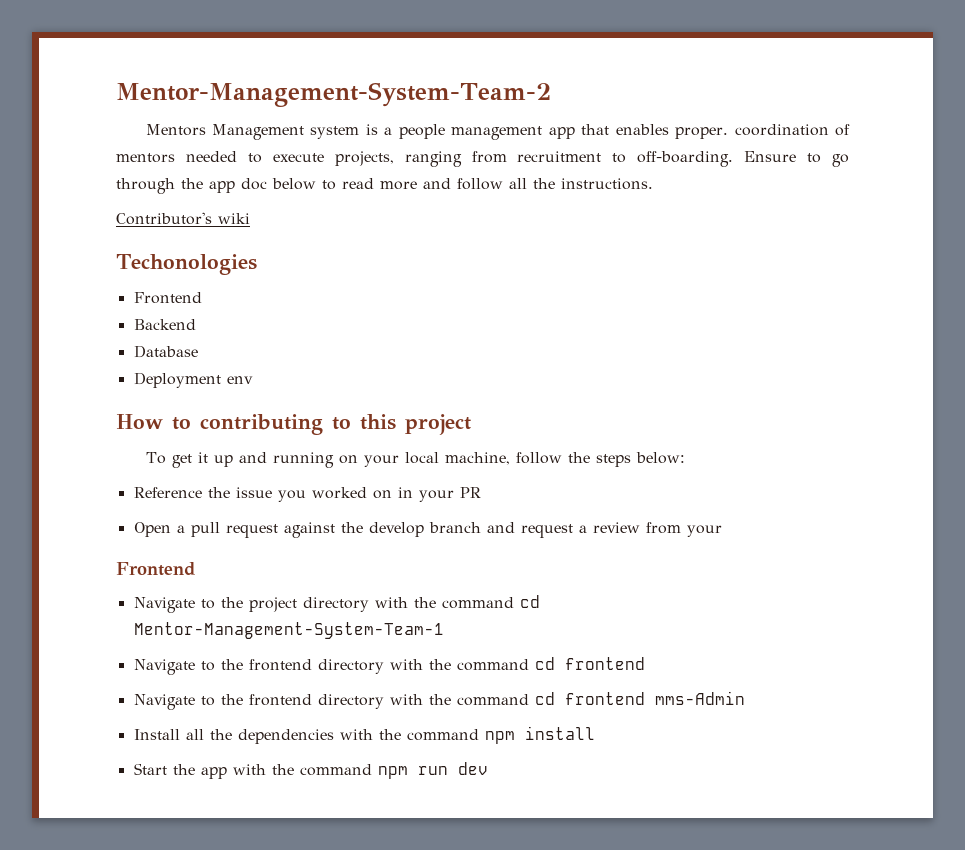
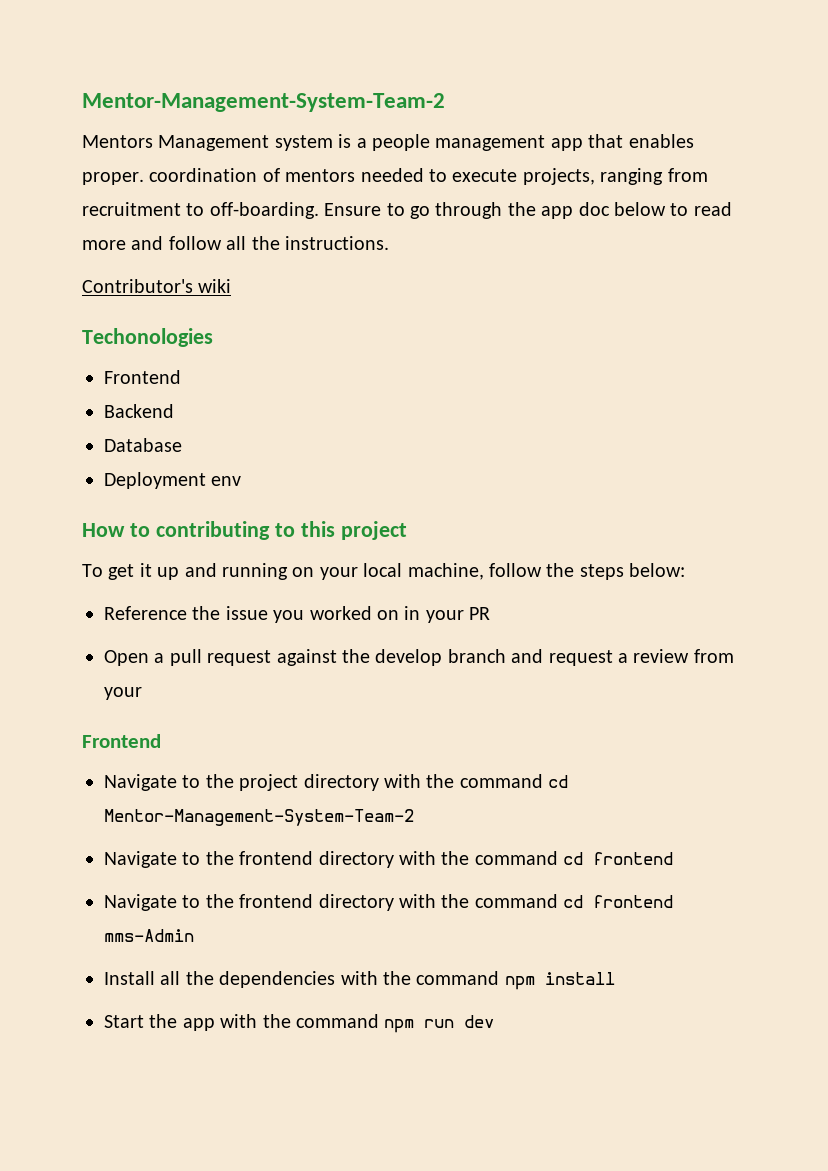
- Navigate to the project directory with the command cd Mentor-Management-System-Team-1
+ Navigate to the project directory with the command cd Mentor-Management-System-Team-2

